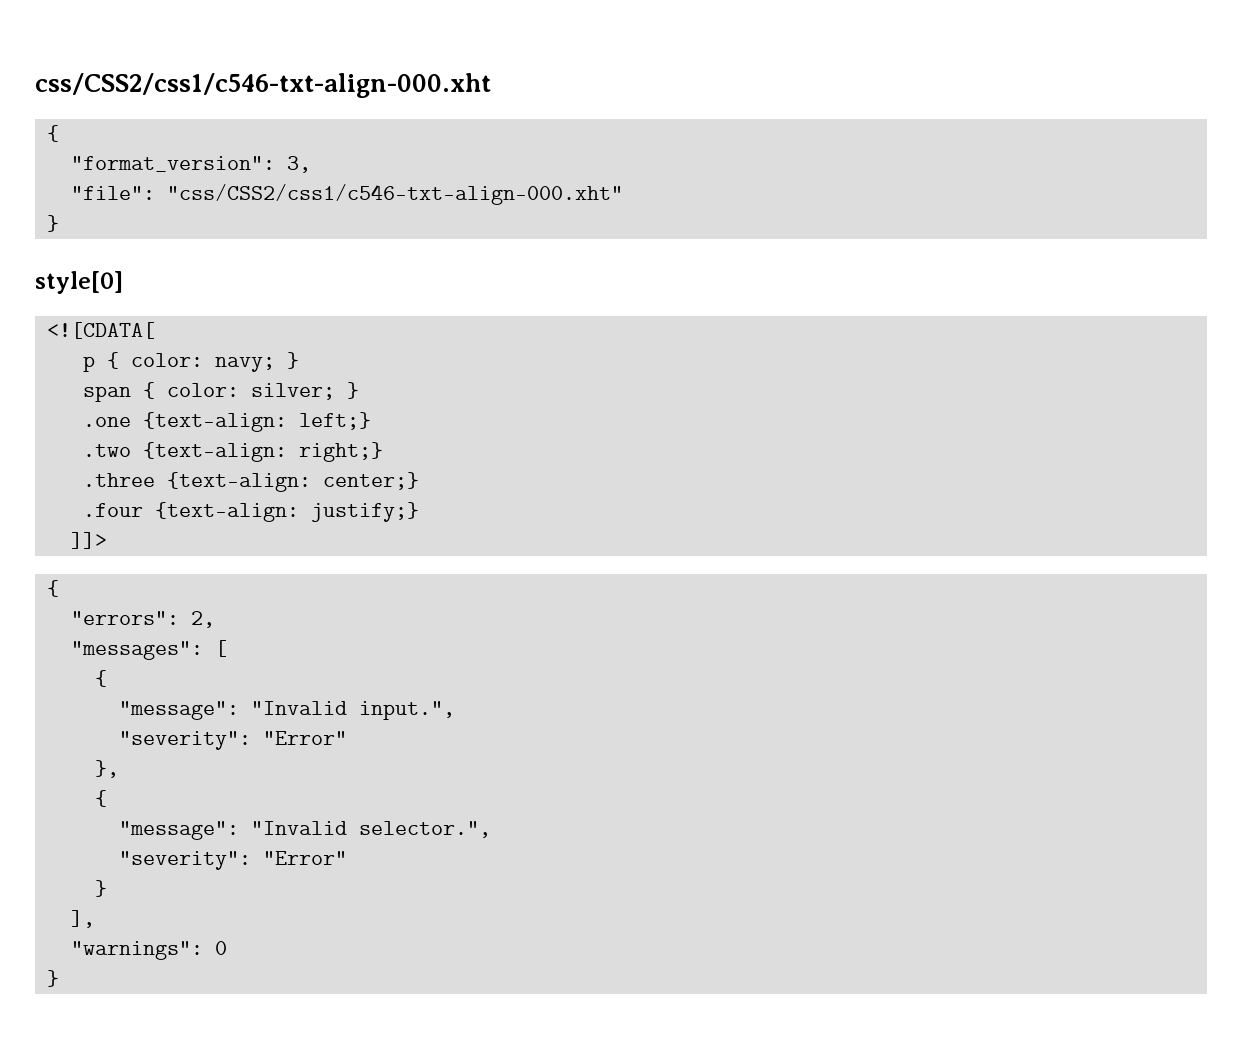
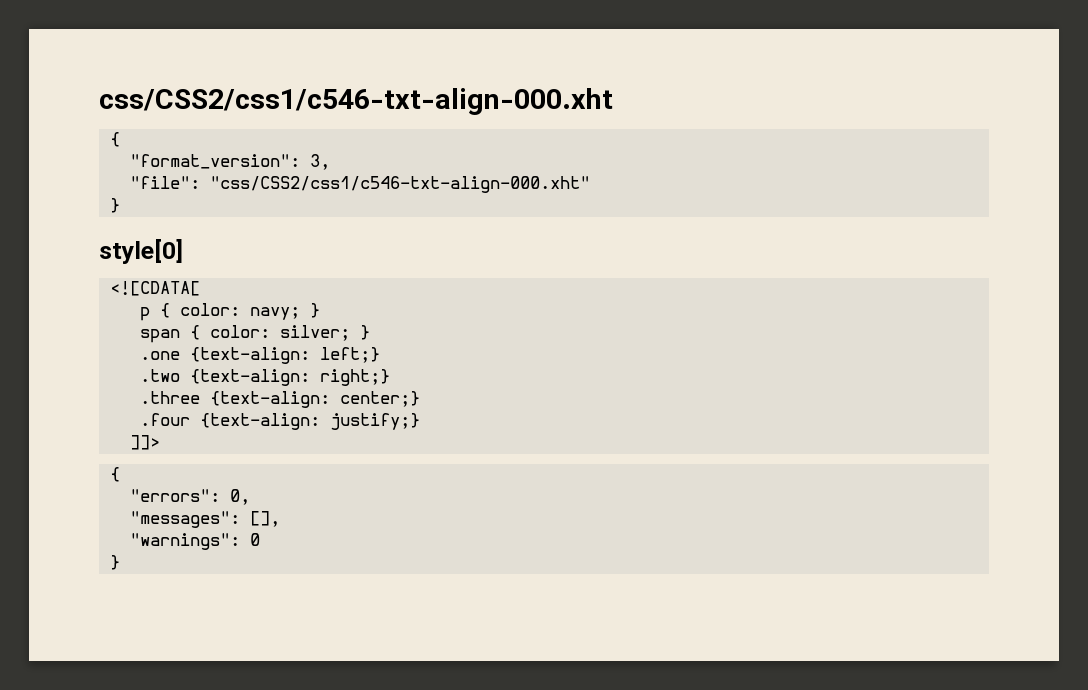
- "errors": 2,
+ "errors": 0,
- "messages": [
- {
- "message": "Invalid input.",
- "severity": "Error"
- },
- {
- "message": "Invalid selector.",
- "severity": "Error"
- }
- ],
+ "messages": [],

